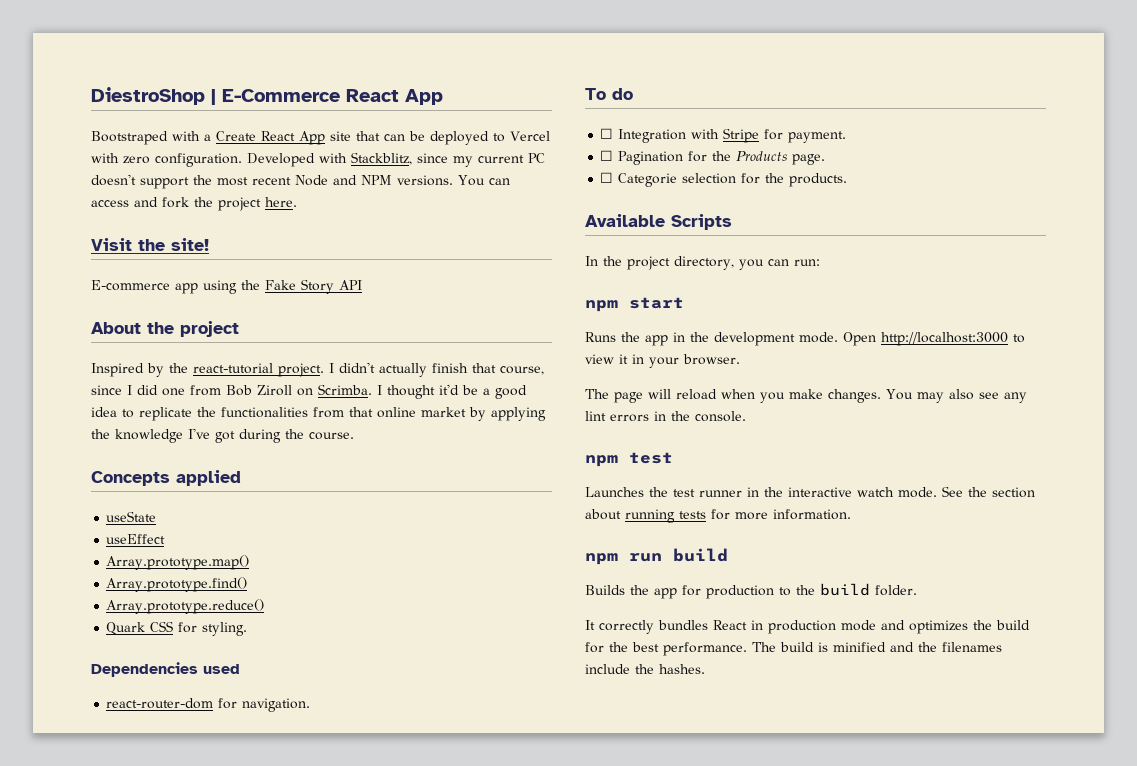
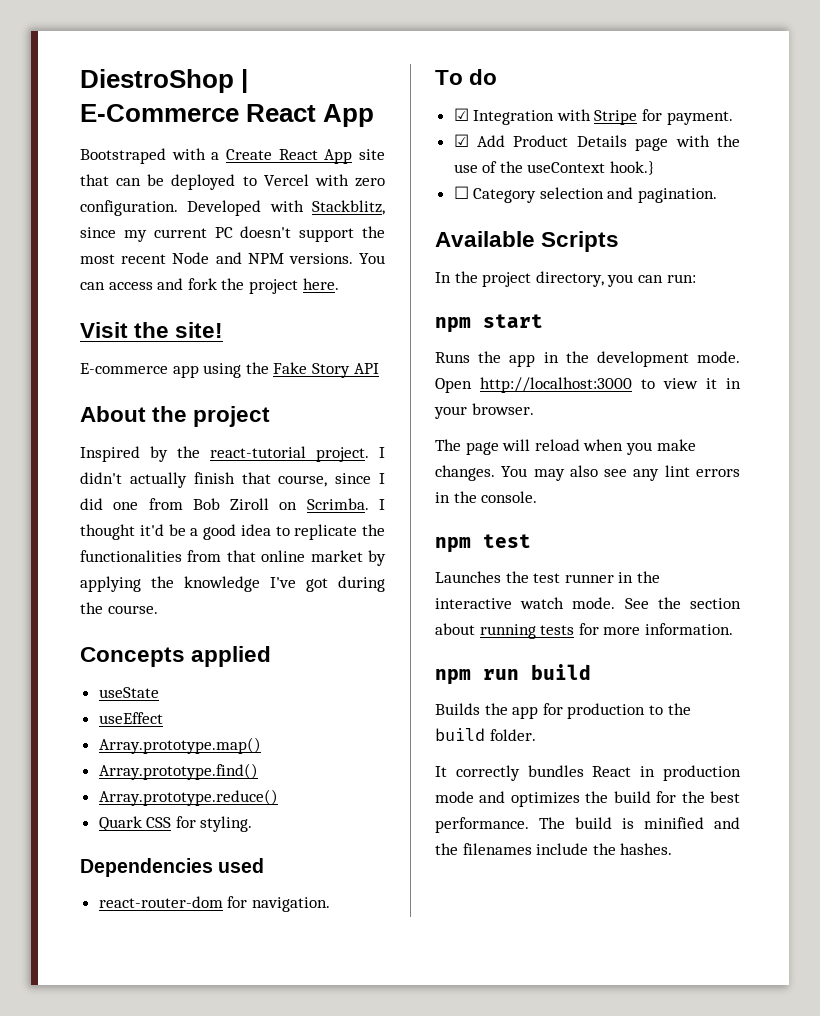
- ☐ Integration with Stripe for payment.
+ ☑ Integration with Stripe for payment.
- ☐ Pagination for the Products page.
- ☐ Categorie selection for the products.
+ ☑ Add Product Details page with the use of the useContext hook.}
+ ☐ Category selection and pagination.

